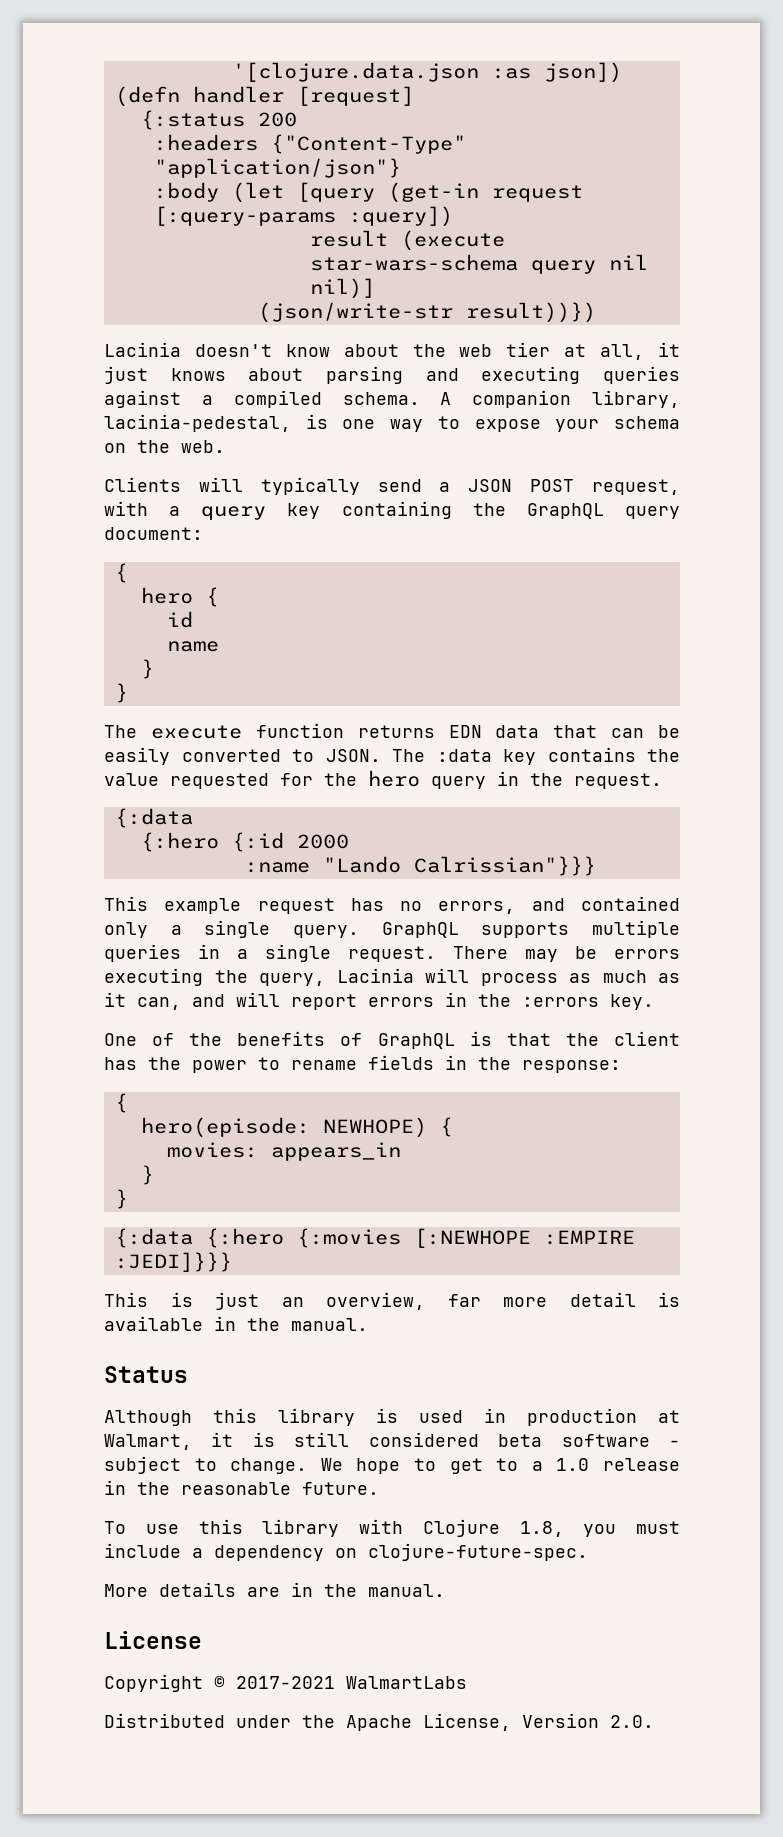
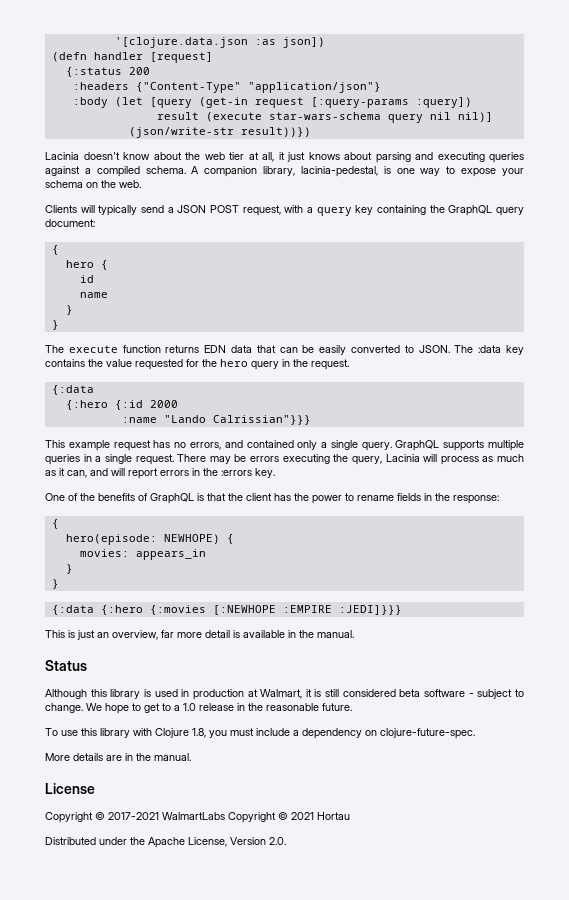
- Copyright © 2017-2021 WalmartLabs
+ Copyright © 2017-2021 WalmartLabs Copyright © 2021 Hortau

